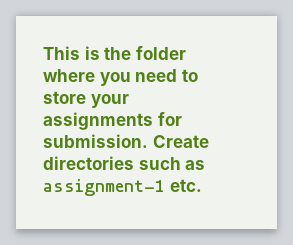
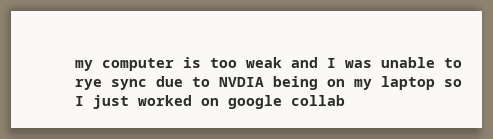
- This is the folder where you need to store your assignments for submission. Create directories such as assignment-1 etc.
+ my computer is too weak and I was unable to rye sync due to NVDIA being on my laptop so I just worked on google collab

